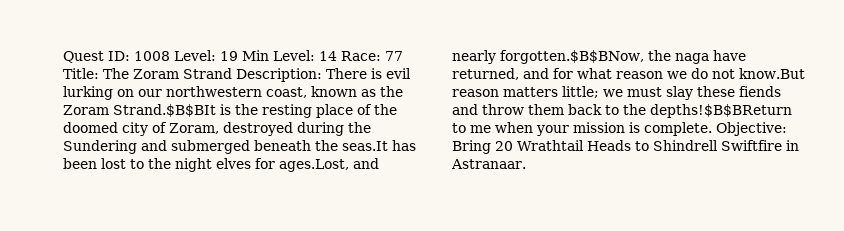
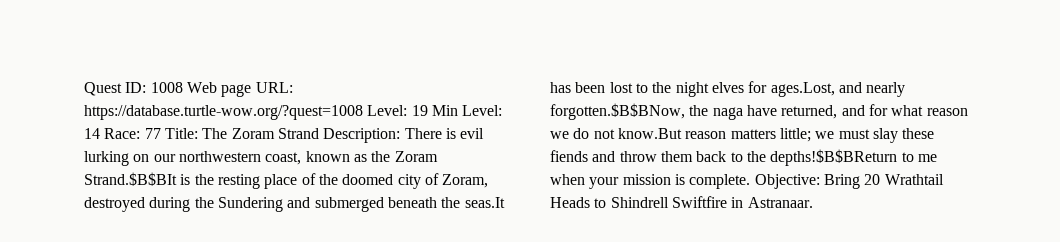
- 1008 Level:
+ 1008 Web page URL: https://database.turtle-wow.org/?quest=1008 Level:

